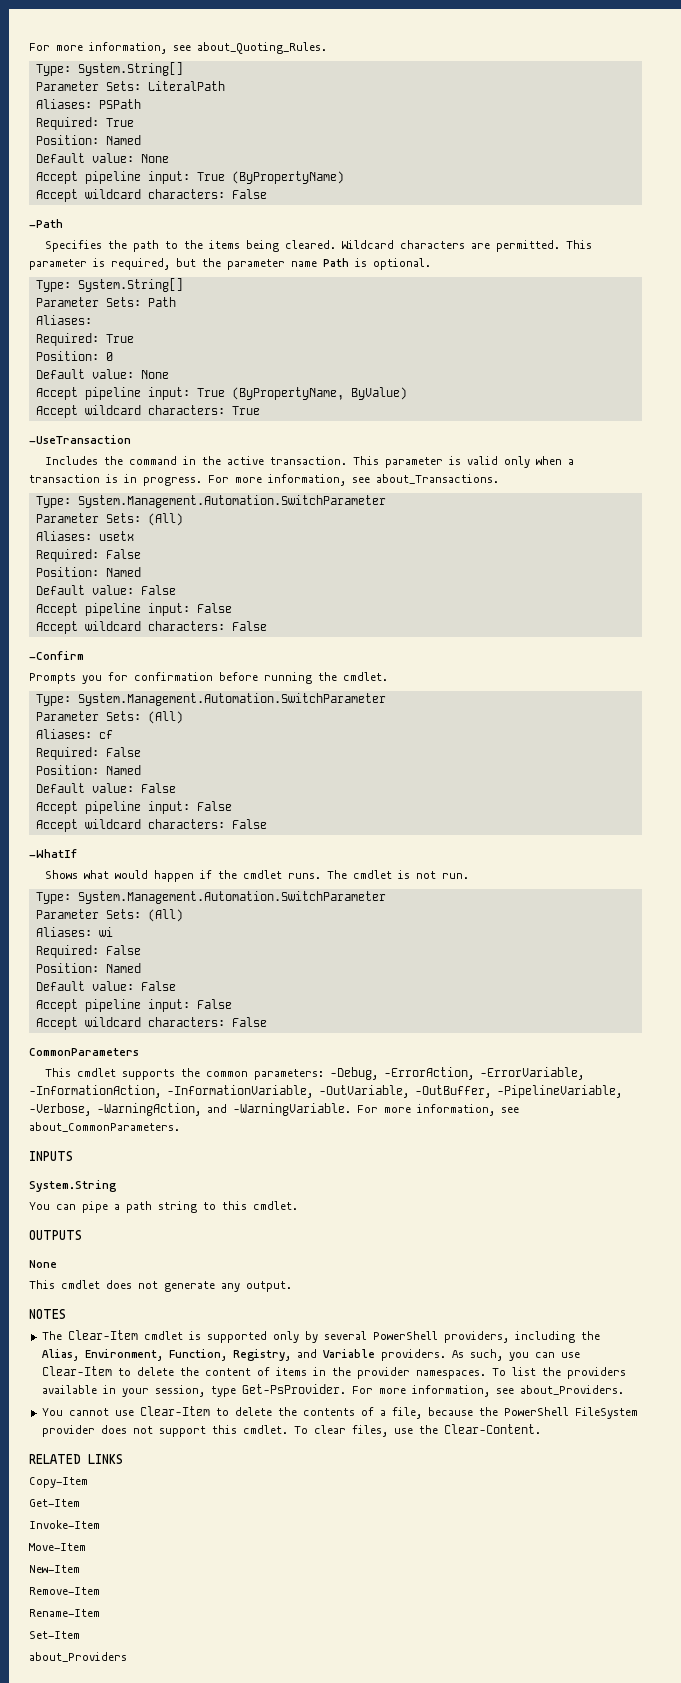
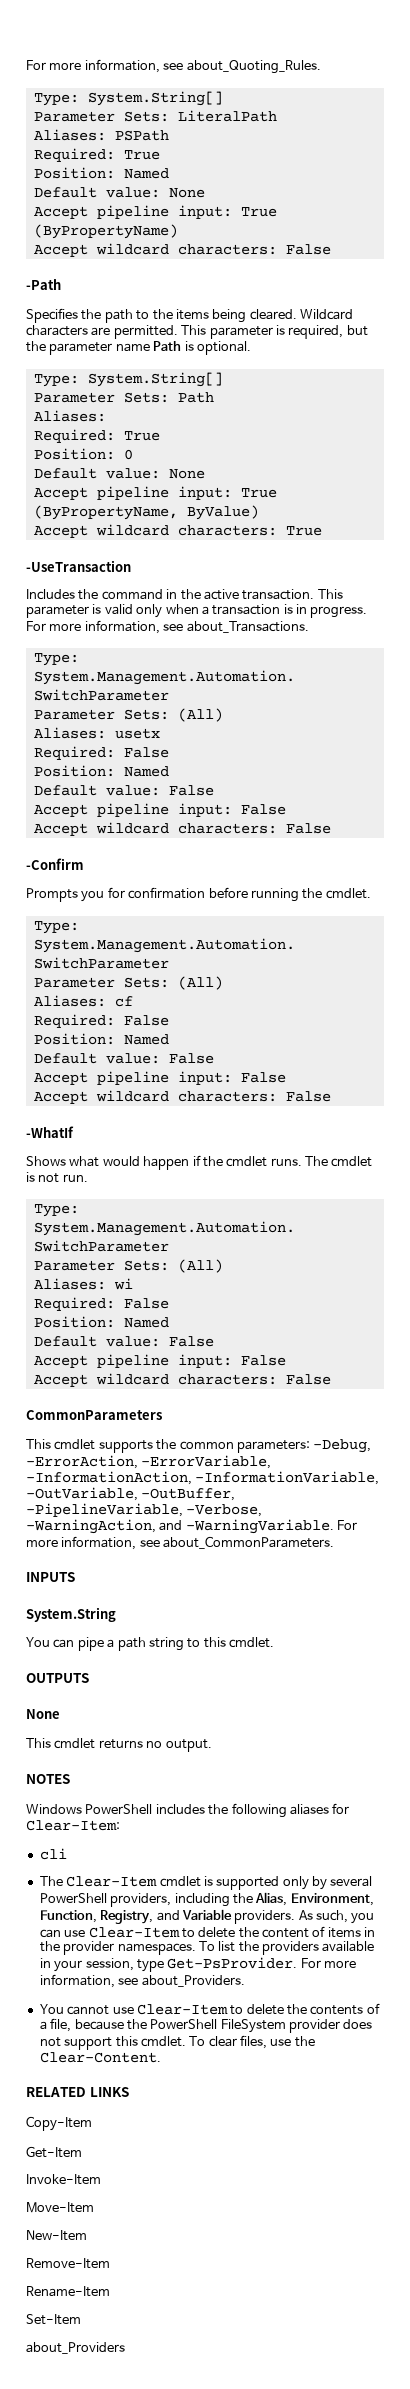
- This cmdlet does not generate any output.
+ This cmdlet returns no output.
  NOTES
+ Windows PowerShell includes the following aliases for Clear-Item:
+ cli

